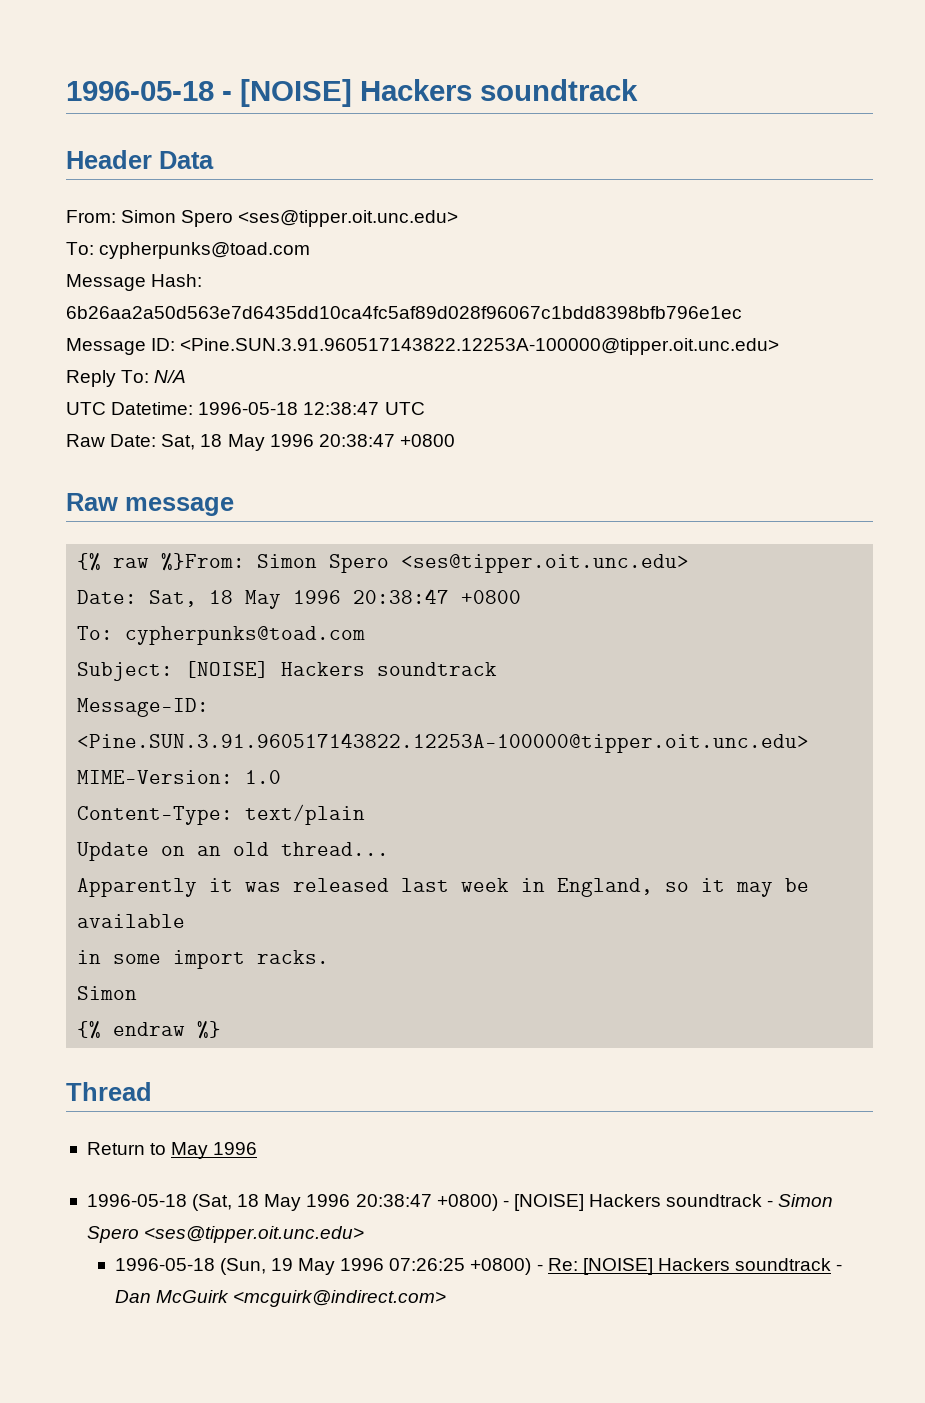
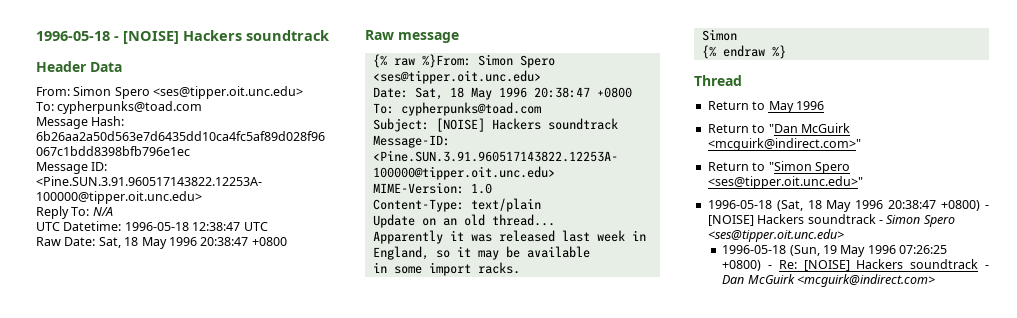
+ Return to "Dan McGuirk <mcguirk@indirect.com>"
+ Return to "Simon Spero <ses@tipper.oit.unc.edu>"

